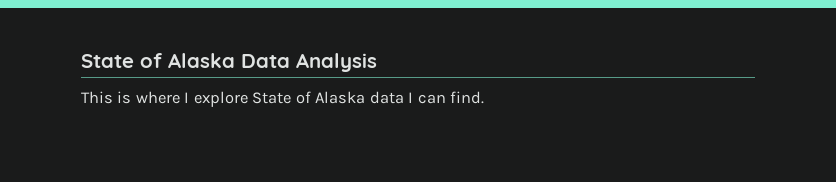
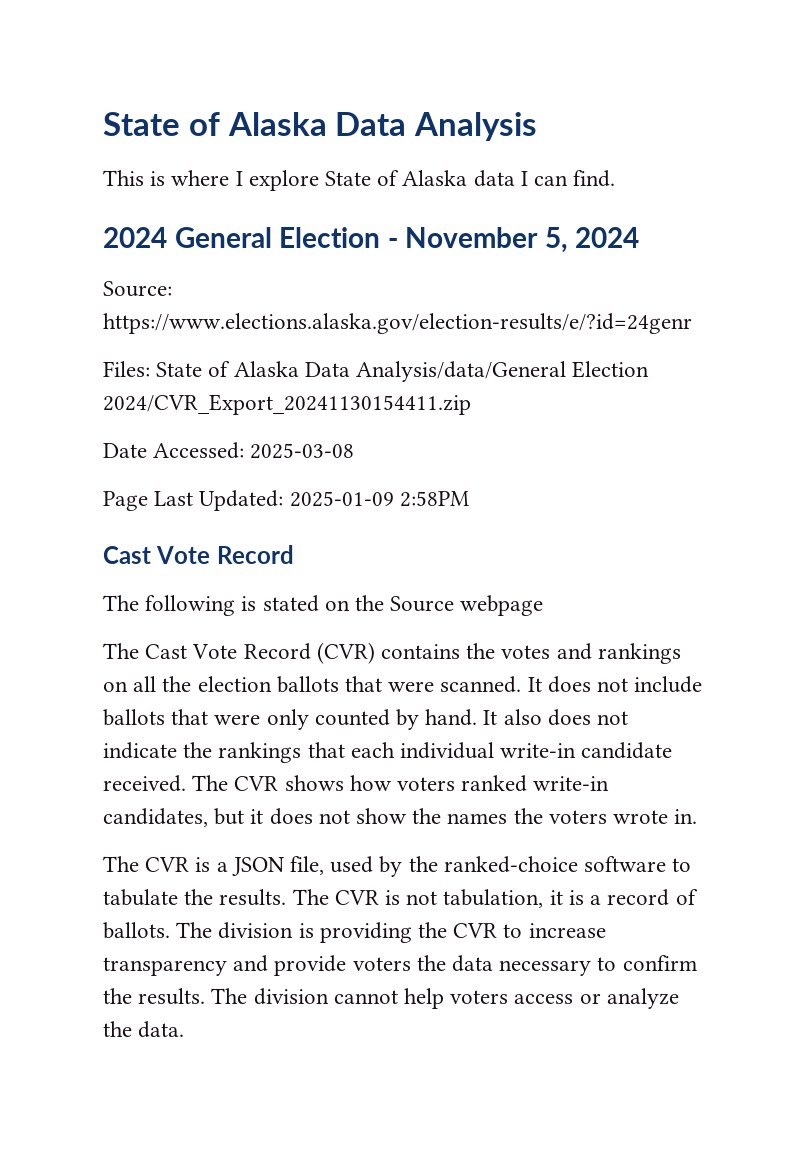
+ 2024 General Election - November 5, 2024
+ Source: https://www.elections.alaska.gov/election-results/e/?id=24genr
+ Files: State of Alaska Data Analysis/data/General Election 2024/CVR_Export_20241130154411.zip
+ Date Accessed: 2025-03-08
+ Page Last Updated: 2025-01-09 2:58PM
+ Cast Vote Record
+ The following is stated on the Source webpage
+ The Cast Vote Record (CVR) contains the votes and rankings on all the election ballots that were scanned. It does not include ballots that were only counted by hand. It also does not indicate the rankings that each individual write-in candidate received. The CVR shows how voters ranked write-in candidates, but it does not show the names the voters wrote in.
+ The CVR is a JSON file, used by the ranked-choice software to tabulate the results. The CVR is not tabulation, it is a record of ballots. The division is providing the CVR to increase transparency and provide voters the data necessary to confirm the results. The division cannot help voters access or analyze the data.

